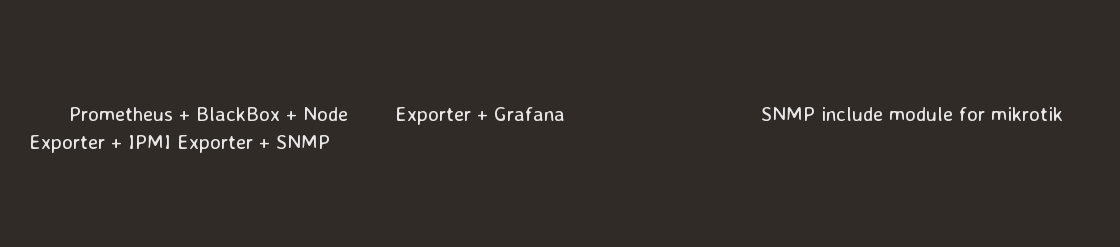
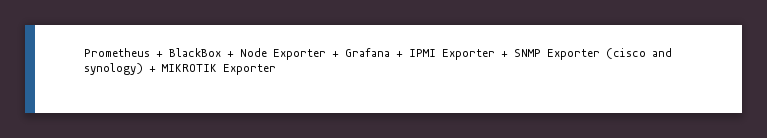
- Prometheus + BlackBox + Node Exporter + IPMI Exporter + SNMP Exporter + Grafana
- SNMP include module for mikrotik
+ Prometheus + BlackBox + Node Exporter + Grafana + IPMI Exporter + SNMP Exporter (cisco and synology) + MIKROTIK Exporter

